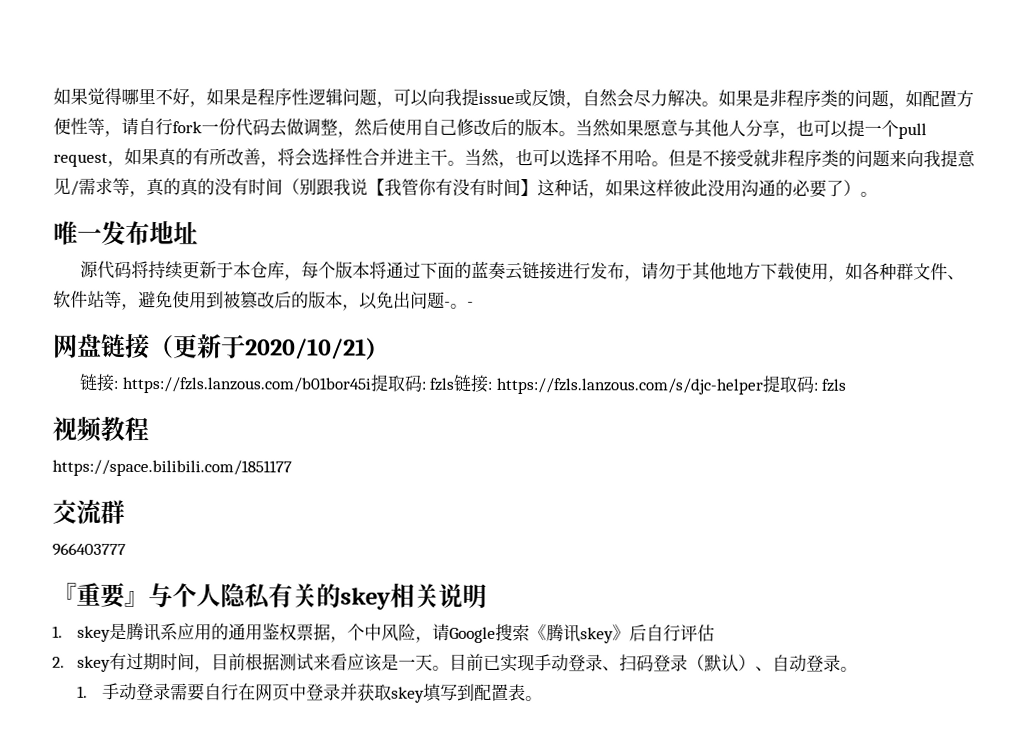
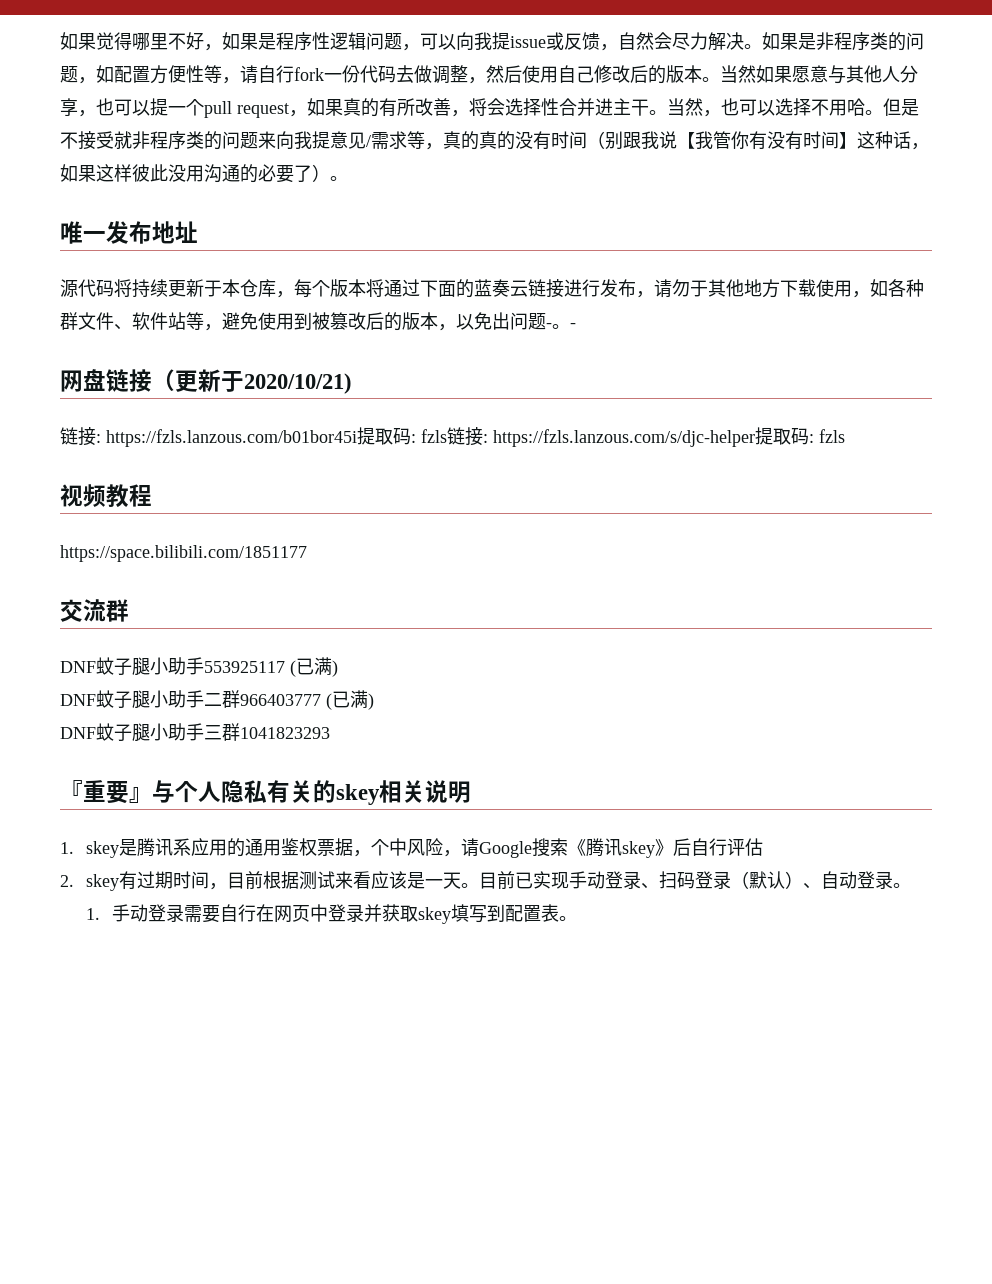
- 966403777
+ DNF蚊子腿小助手553925117 (已满)
+ DNF蚊子腿小助手二群966403777 (已满)
+ DNF蚊子腿小助手三群1041823293

